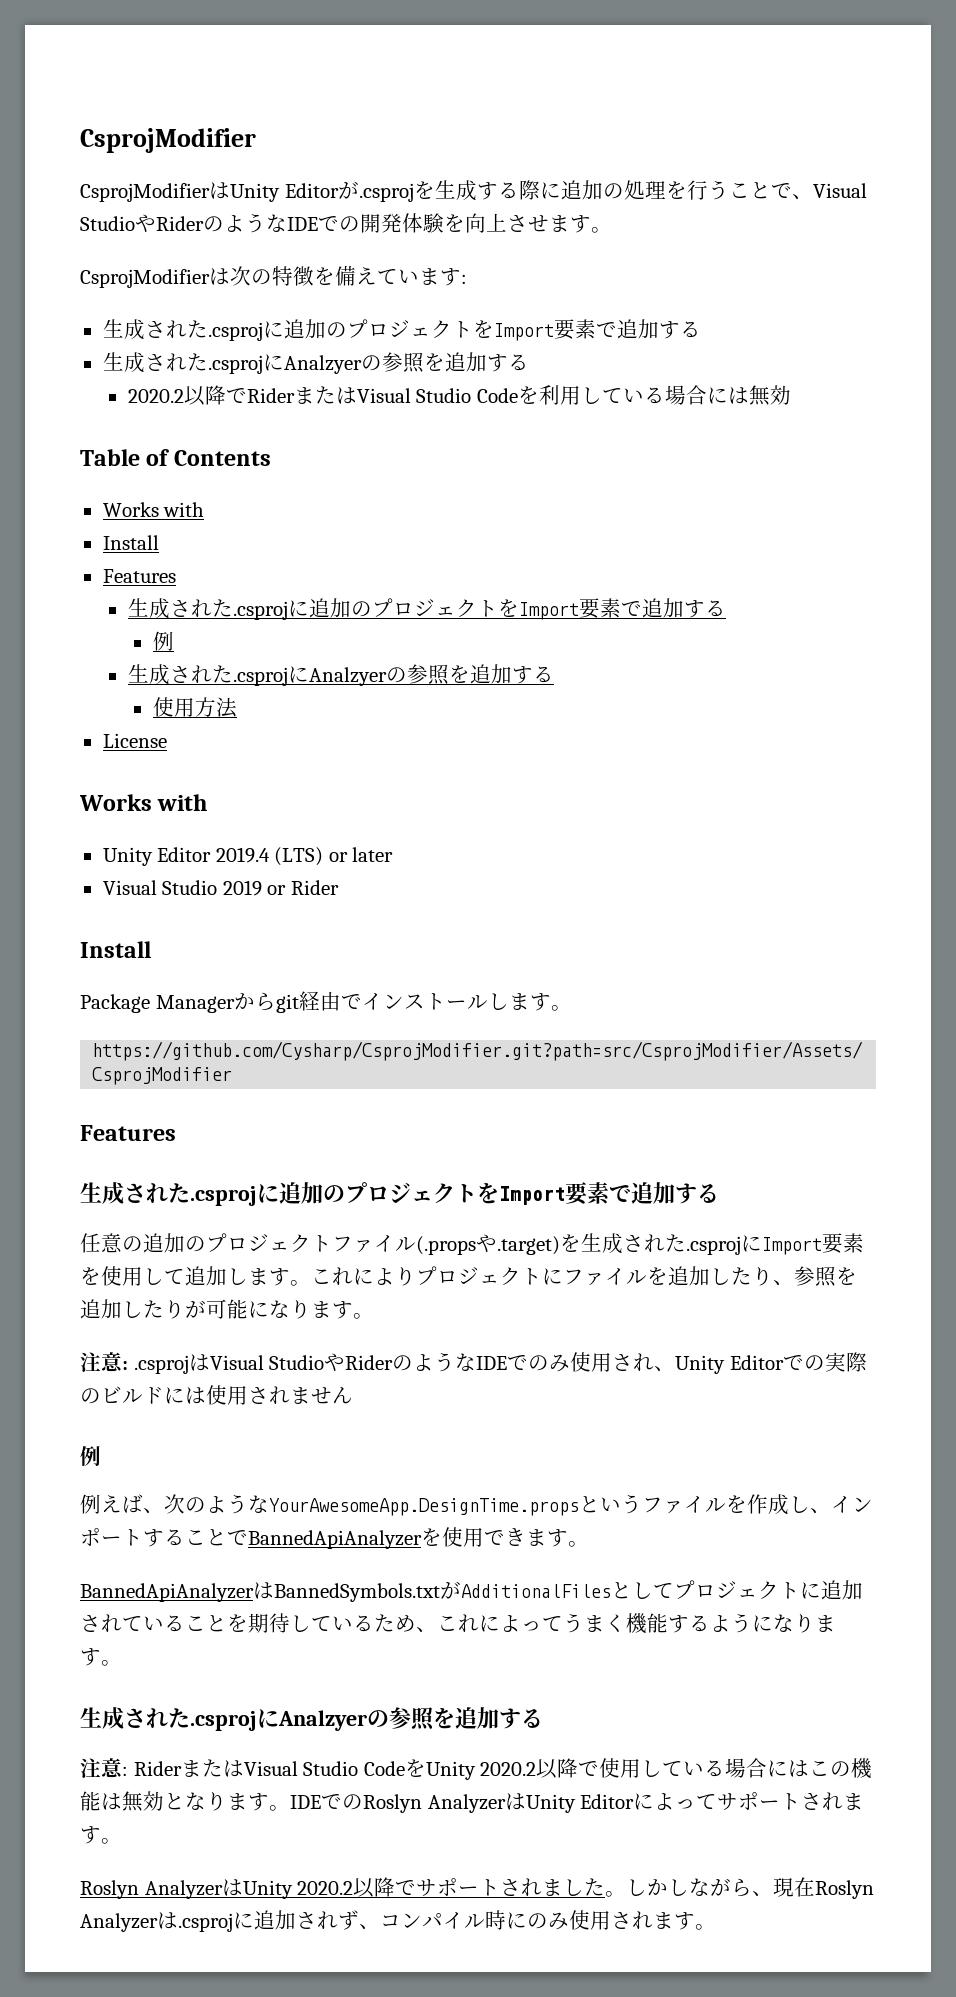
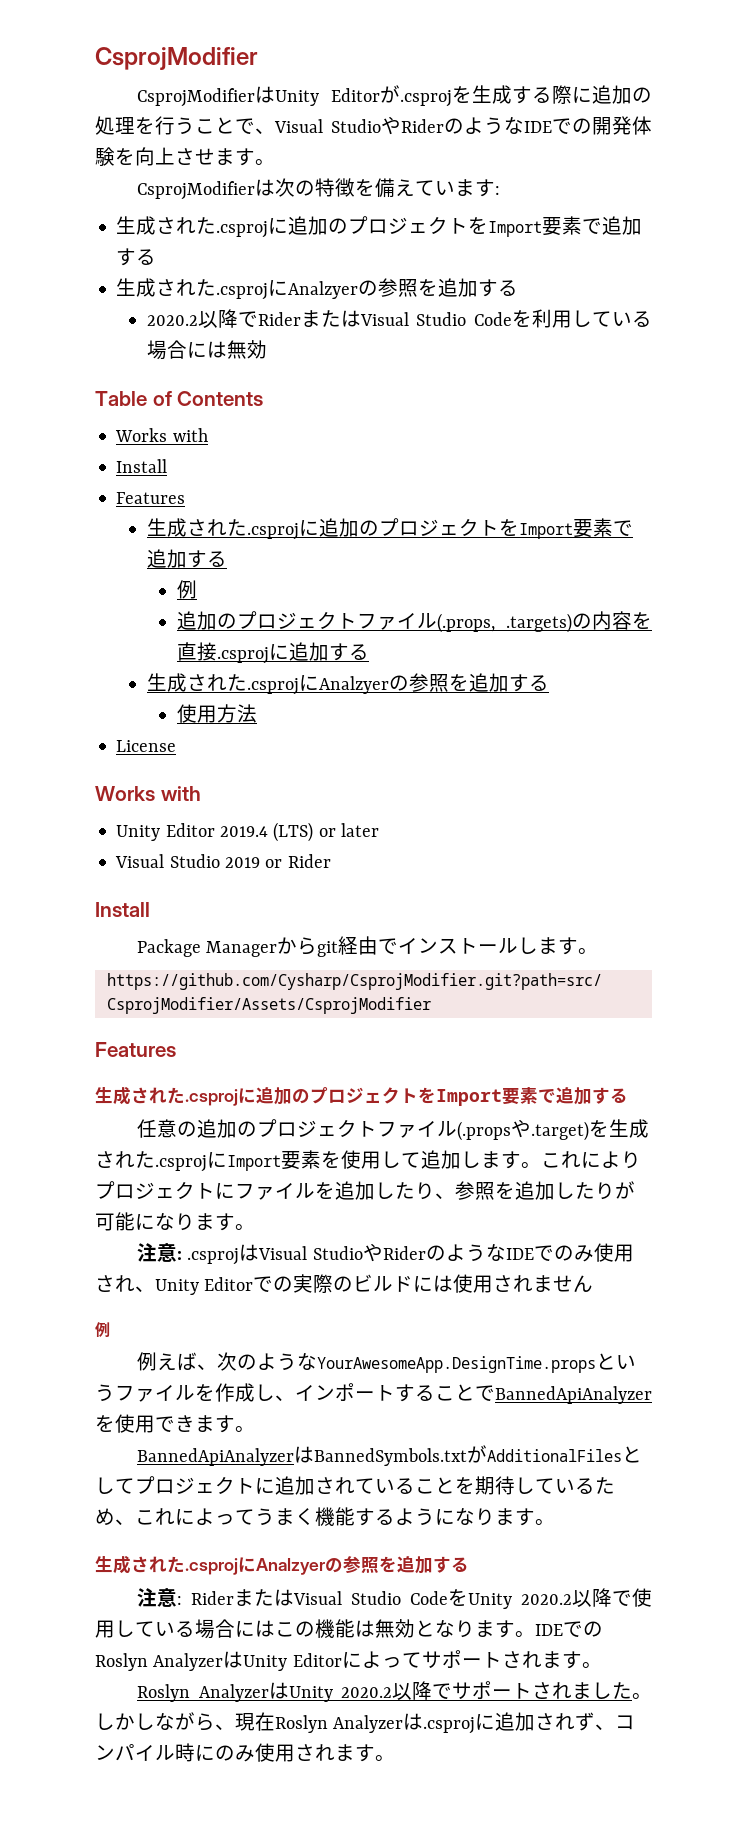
+ 追加のプロジェクトファイル(.props, .targets)の内容を直接.csprojに追加する

